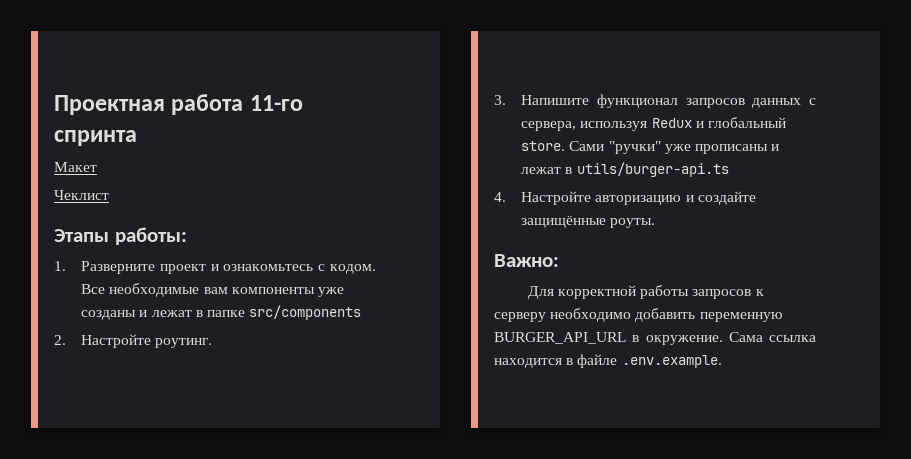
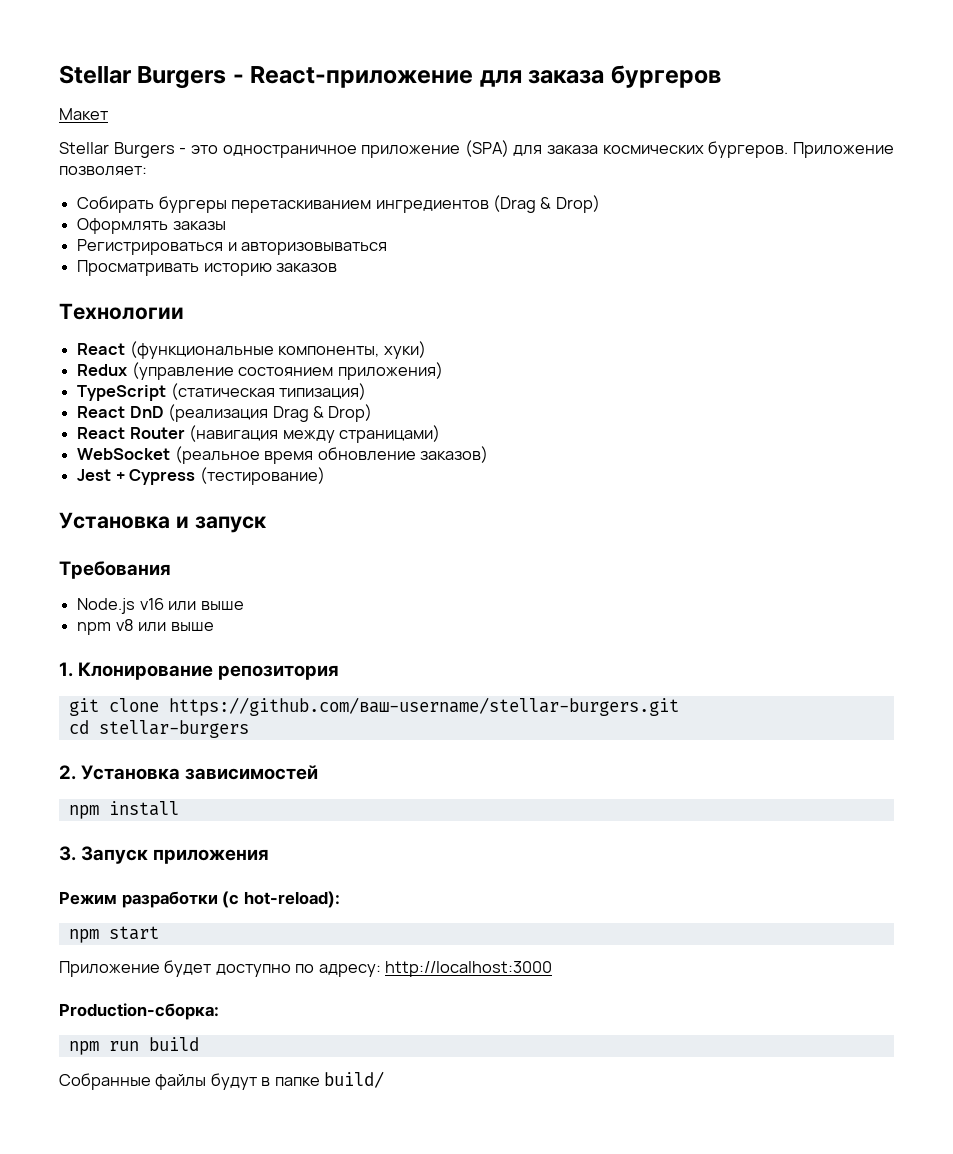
- Проектная работа 11-го спринта
+ Stellar Burgers - React-приложение для заказа бургеров
  Макет
- Чеклист
- Этапы работы:
- 1. Разверните проект и ознакомьтесь с кодом. Все необходимые вам компоненты уже созданы и лежат в папке src/components
- 2. Настройте роутинг.
- 3. Напишите функционал запросов данных с сервера, используя Redux и глобальный store. Сами "ручки" уже прописаны и лежат в utils/burger-api.ts
- 4. Настройте авторизацию и создайте защищённые роуты.
- Важно:
- Для корректной работы запросов к серверу необходимо добавить переменную BURGER_API_URL в окружение. Сама ссылка находится в файле .env.example.
+ Stellar Burgers - это одностраничное приложение (SPA) для заказа космических бургеров. Приложение позволяет:
+ Собирать бургеры перетаскиванием ингредиентов (Drag & Drop)
+ Оформлять заказы
+ Регистрироваться и авторизовываться
+ Просматривать историю заказов
+ Технологии
+ React (функциональные компоненты, хуки)
+ Redux (управление состоянием приложения)
+ TypeScript (статическая типизация)
+ React DnD (реализация Drag & Drop)
+ React Router (навигация между страницами)
+ WebSocket (реальное время обновление заказов)
+ Jest + Cypress (тестирование)
+ Установка и запуск
+ Требования
+ Node.js v16 или выше
+ npm v8 или выше
+ 1. Клонирование репозитория
+ git clone https://github.com/ваш-username/stellar-burgers.git
+ cd stellar-burgers
+ 2. Установка зависимостей
+ npm install
+ 3. Запуск приложения
+ Режим разработки (с hot-reload):
+ npm start
+ Приложение будет доступно по адресу: http://localhost:3000
+ Production-сборка:
+ npm run build
+ Собранные файлы будут в папке build/

